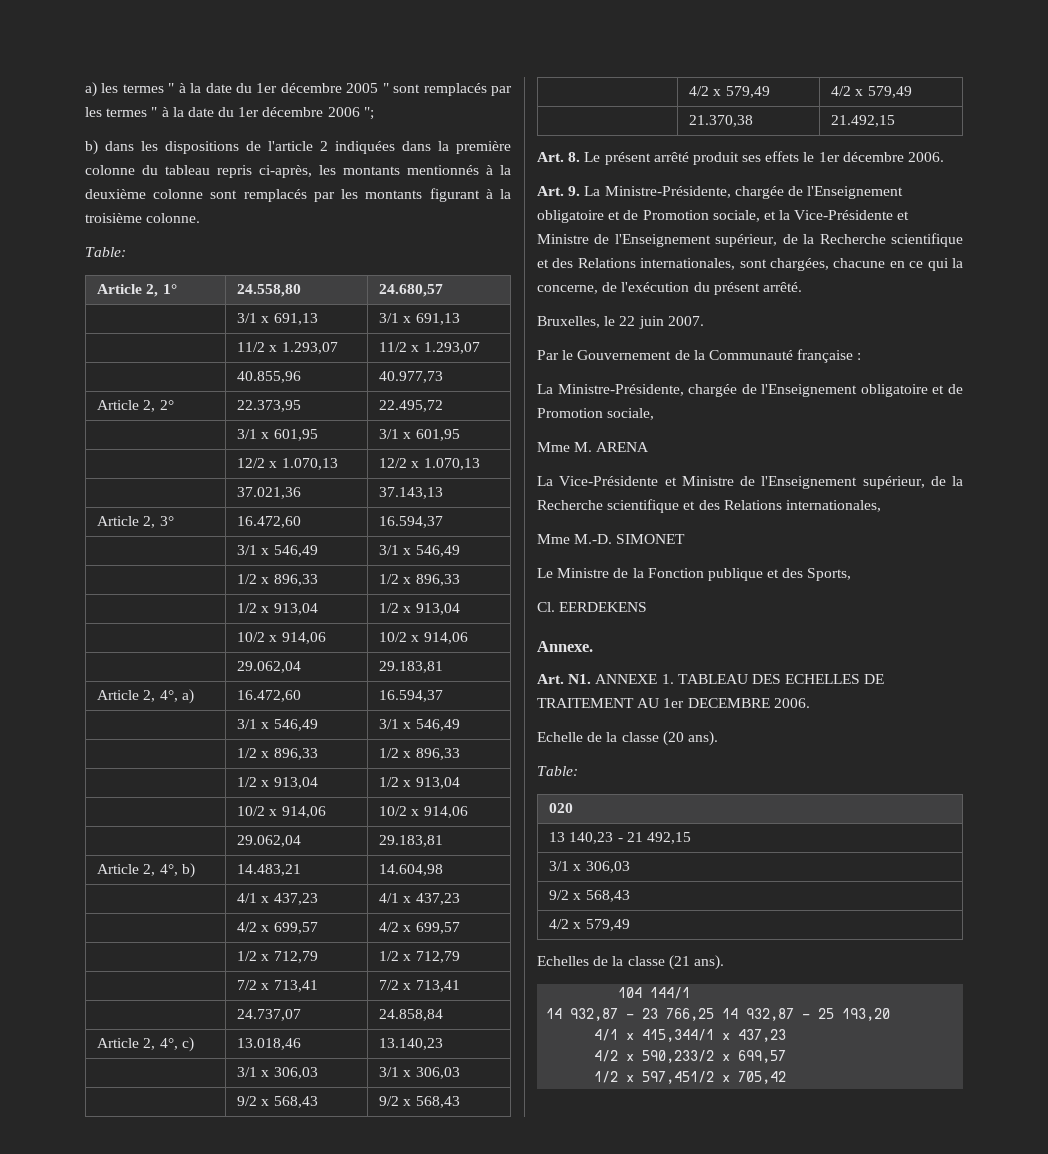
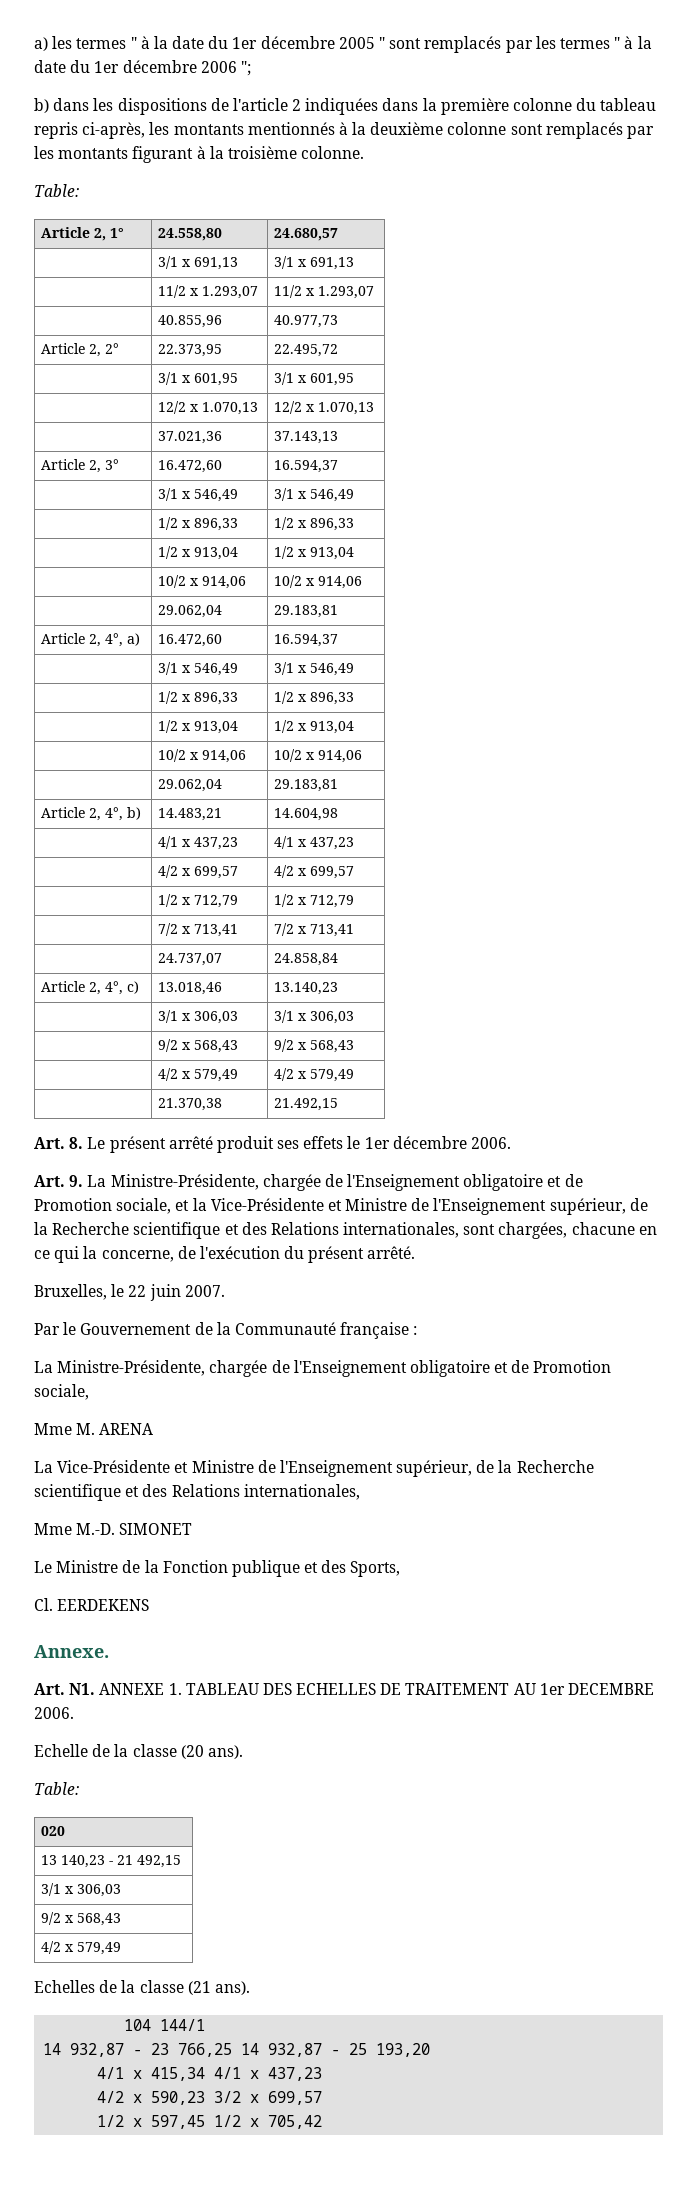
- 4/1 x 415,344/1 x 437,23
+ 4/1 x 415,34 4/1 x 437,23
- 4/2 x 590,233/2 x 699,57
+ 4/2 x 590,23 3/2 x 699,57
- 1/2 x 597,451/2 x 705,42
+ 1/2 x 597,45 1/2 x 705,42

